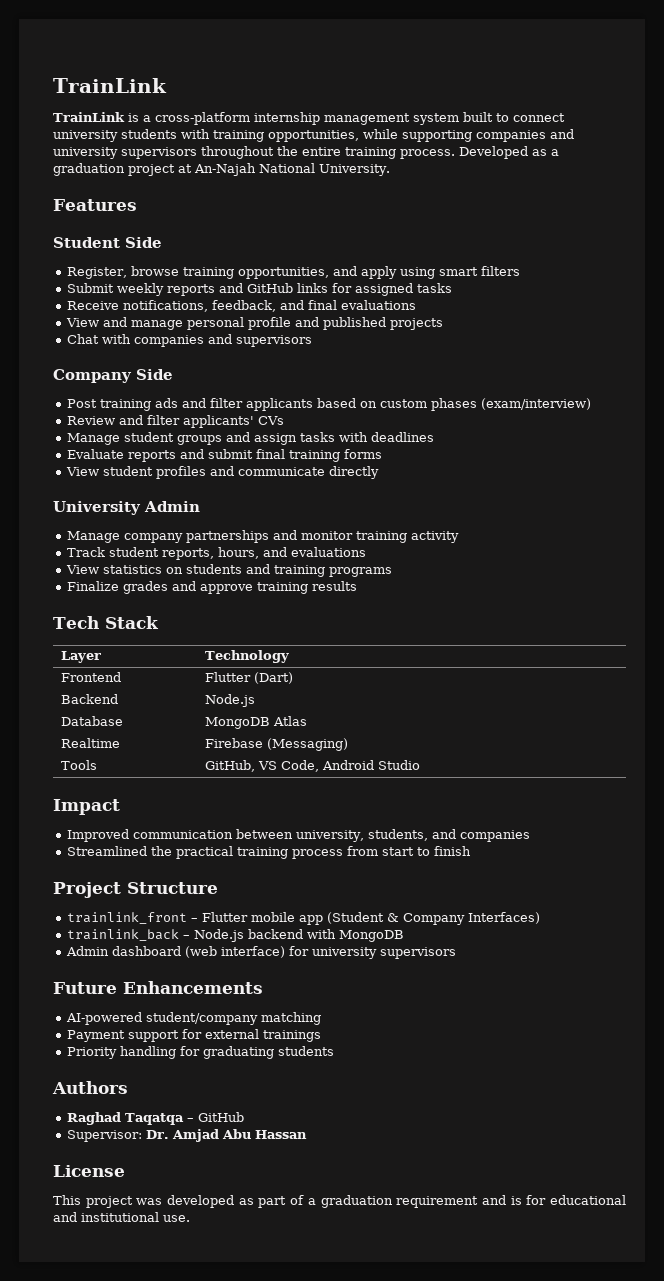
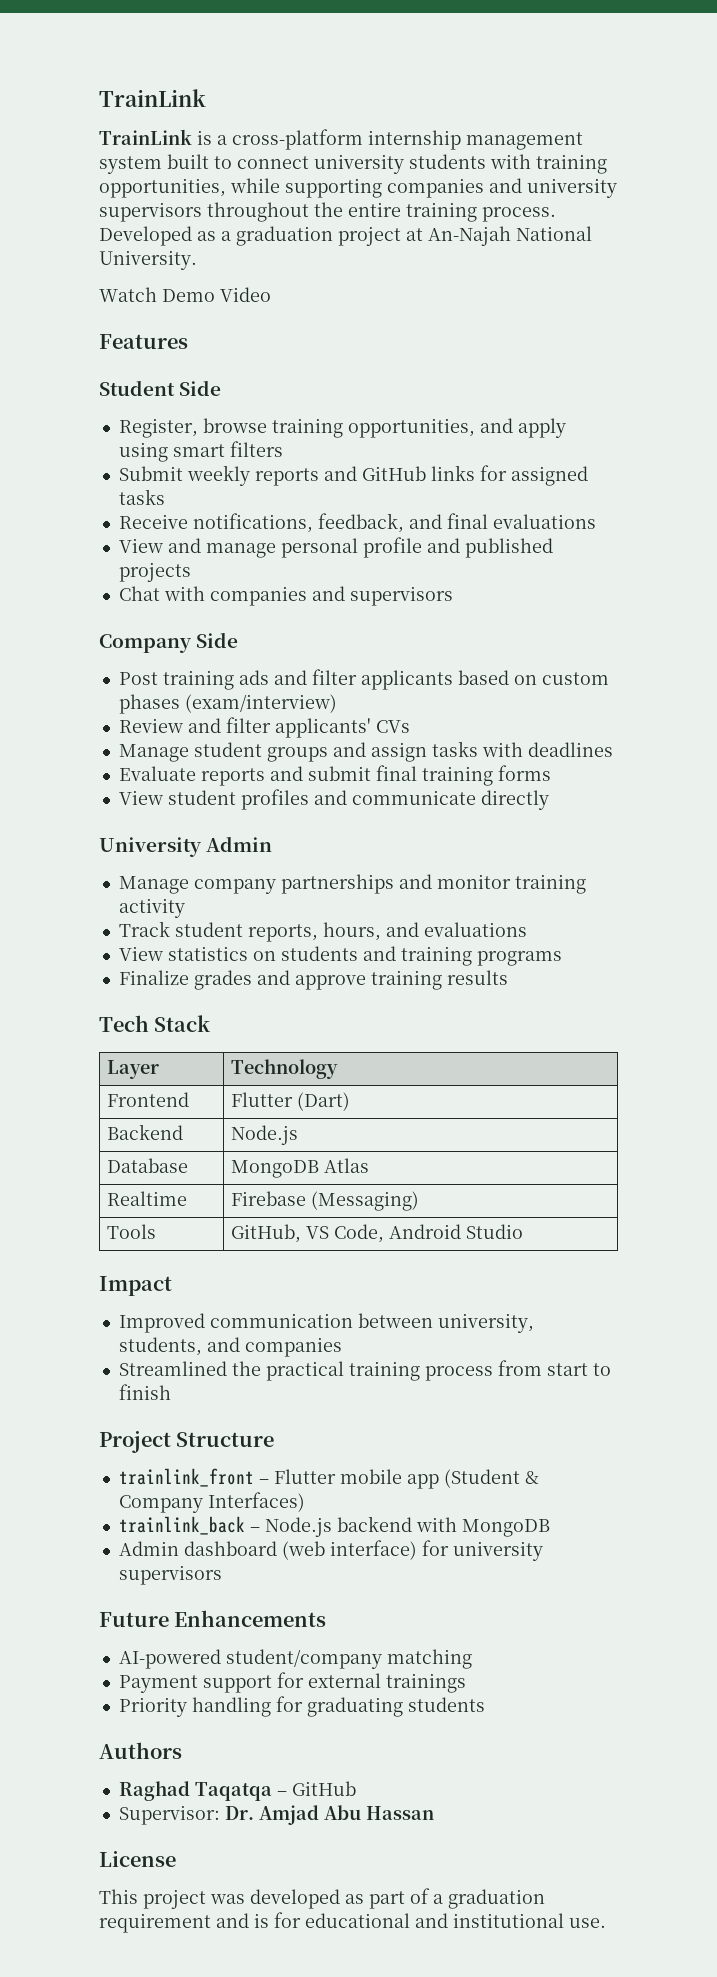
+ Watch Demo Video

